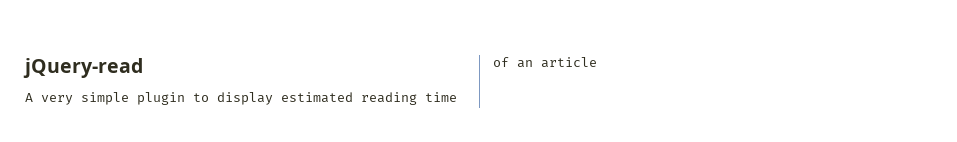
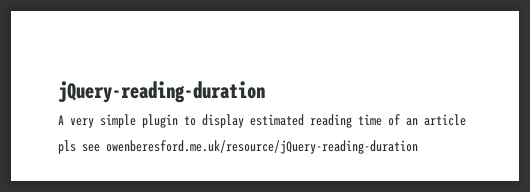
- jQuery-read
+ jQuery-reading-duration
+ pls see owenberesford.me.uk/resource/jQuery-reading-duration

